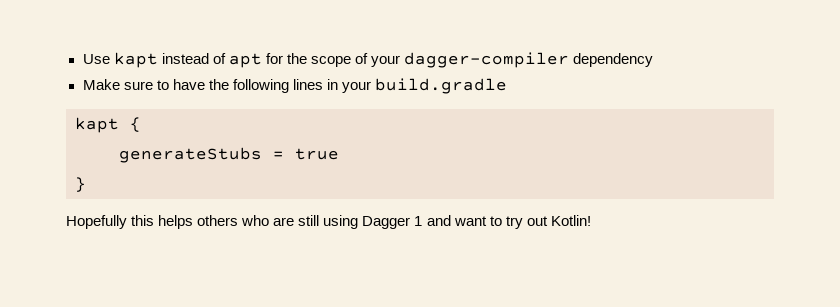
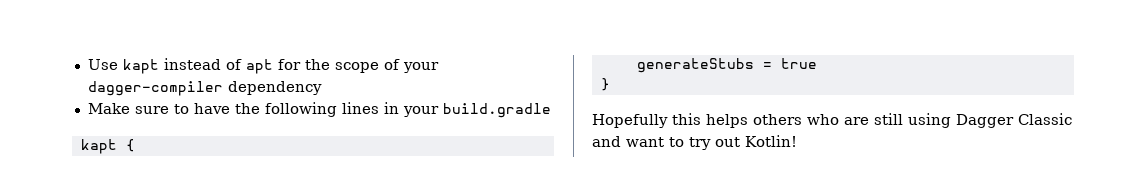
- Hopefully this helps others who are still using Dagger 1 and want to try out Kotlin!
+ Hopefully this helps others who are still using Dagger Classic and want to try out Kotlin!

